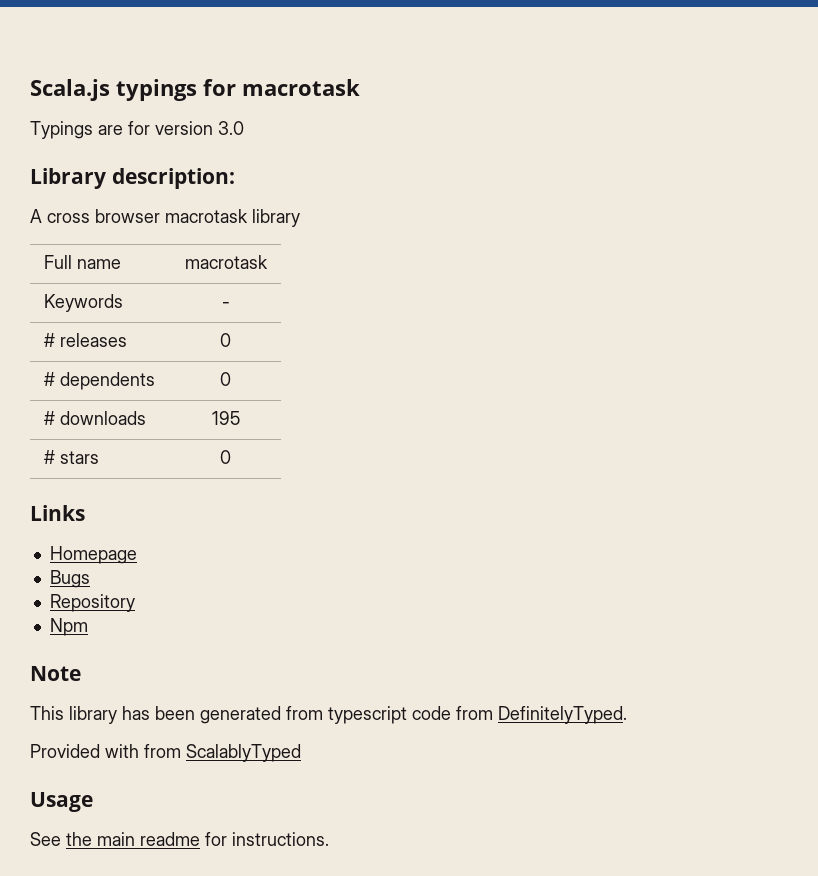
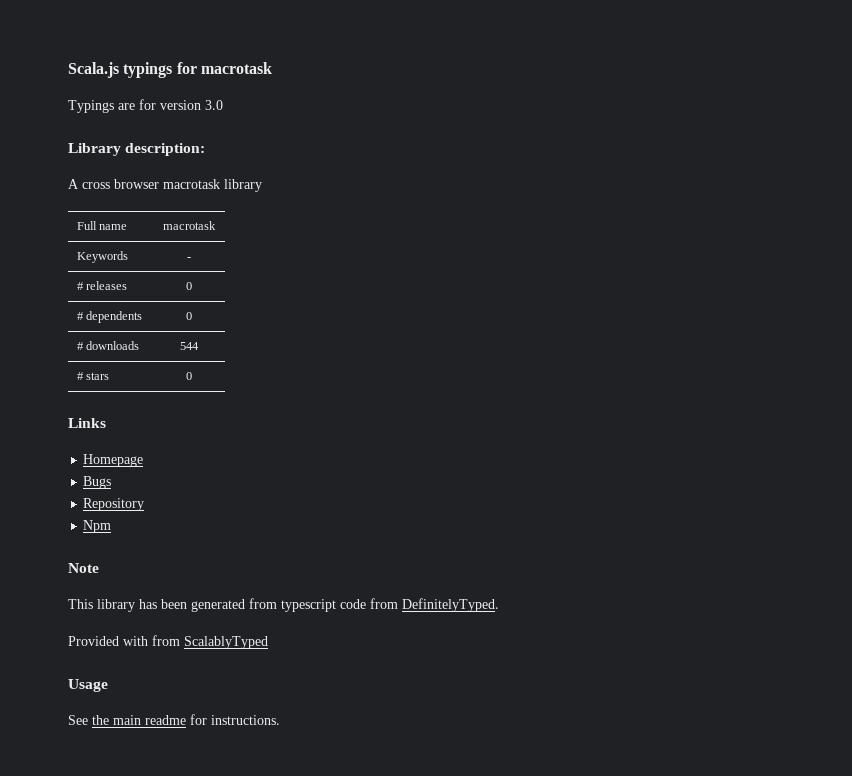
- # downloads | 195
+ # downloads | 544

